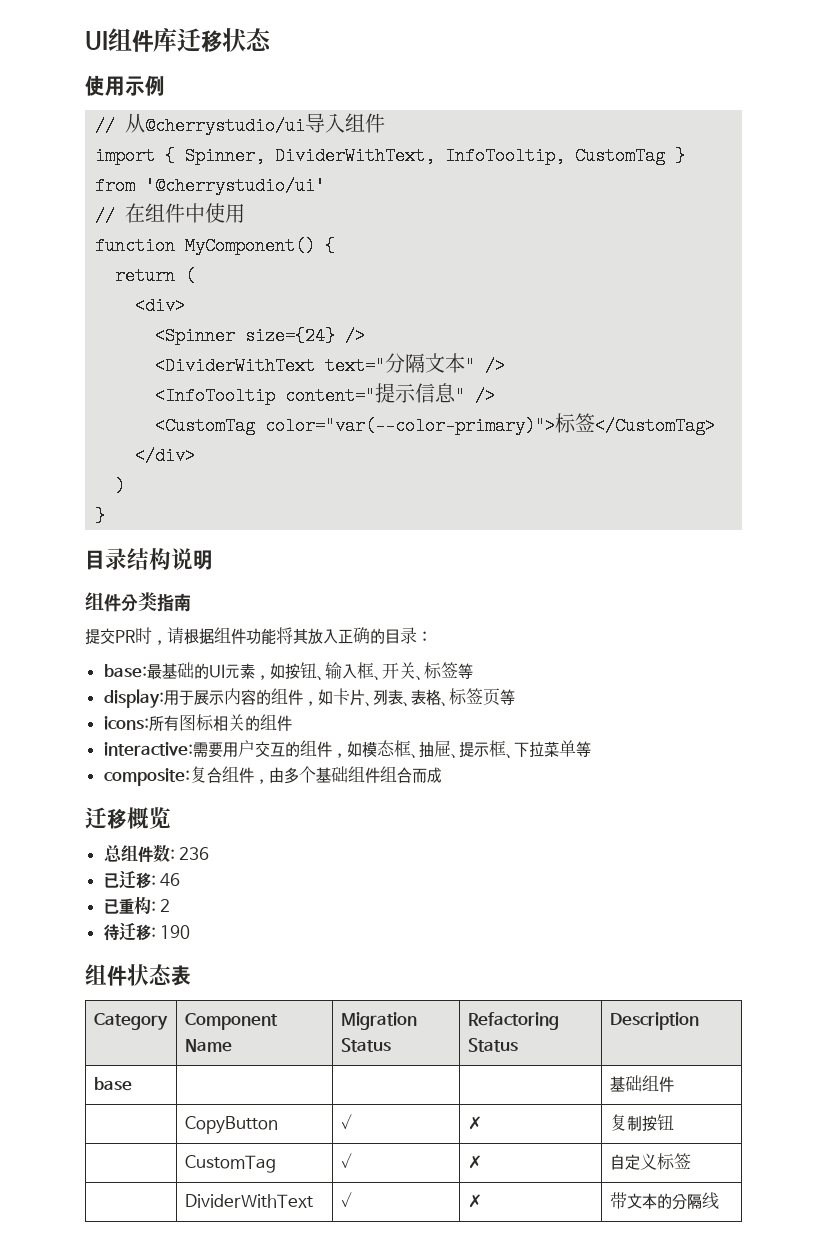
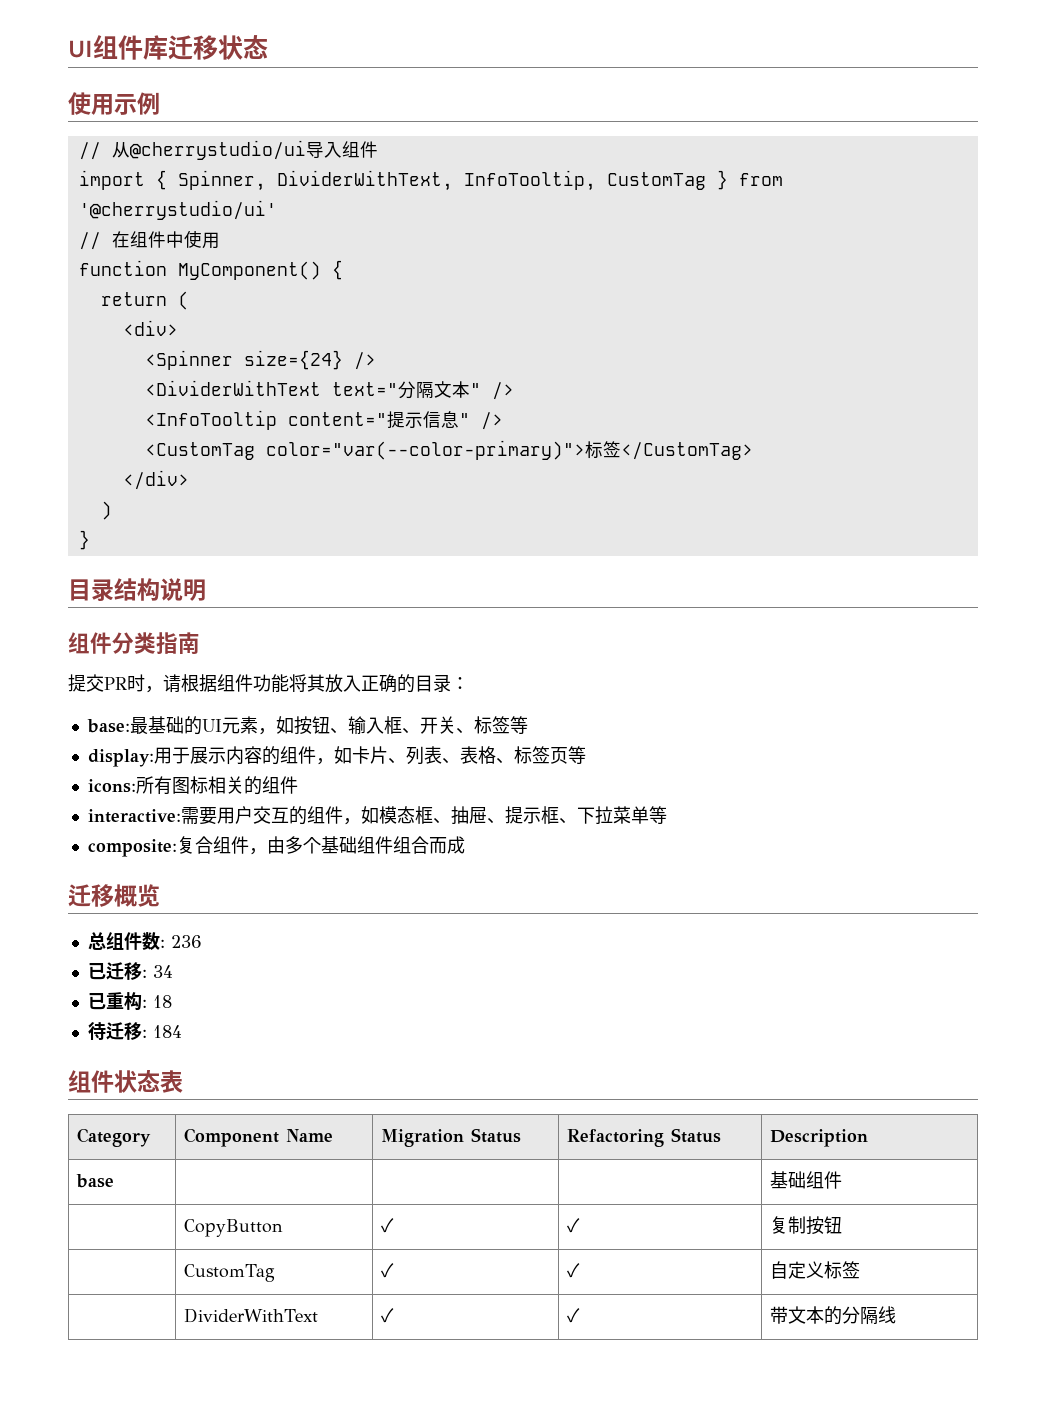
- 已迁移: 46
+ 已迁移: 34
- 已重构: 2
+ 已重构: 18
- 待迁移: 190
+ 待迁移: 184
- | CopyButton | ✓ | ✗ | 复制按钮
+ | CopyButton | ✓ | ✓ | 复制按钮
- | CustomTag | ✓ | ✗ | 自定义标签
+ | CustomTag | ✓ | ✓ | 自定义标签
- | DividerWithText | ✓ | ✗ | 带文本的分隔线
+ | DividerWithText | ✓ | ✓ | 带文本的分隔线

